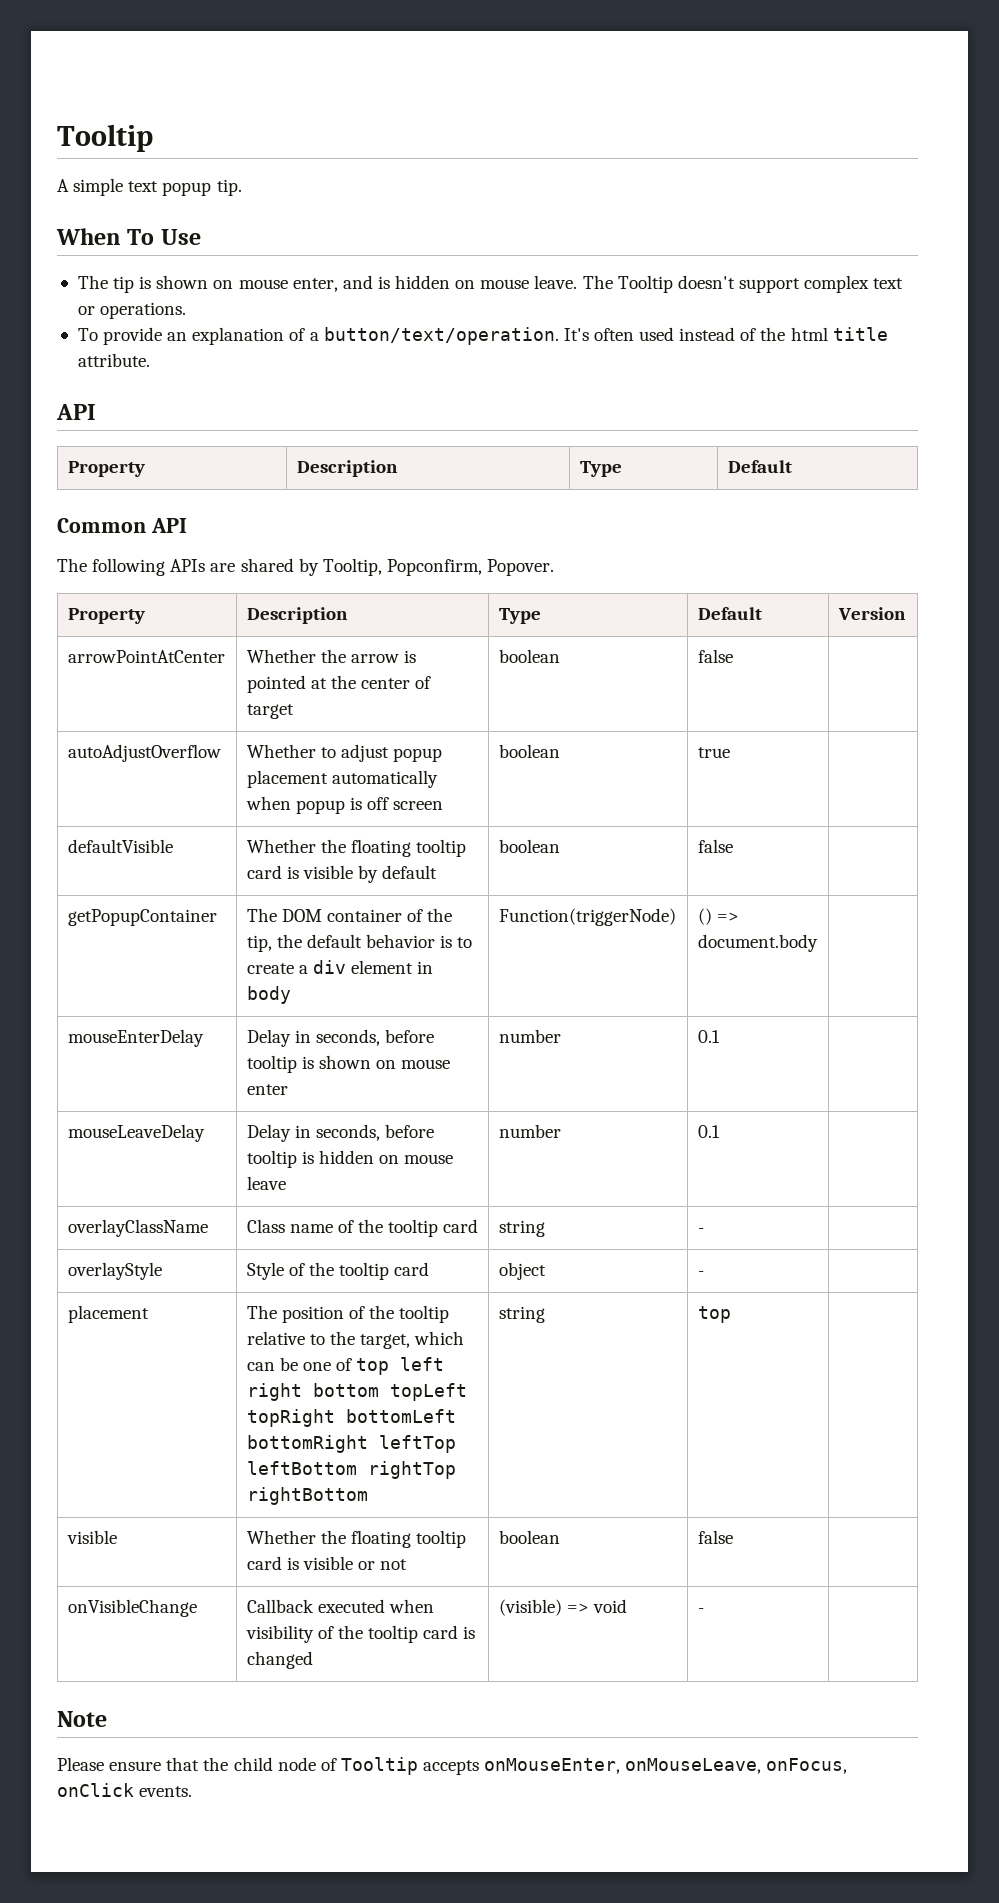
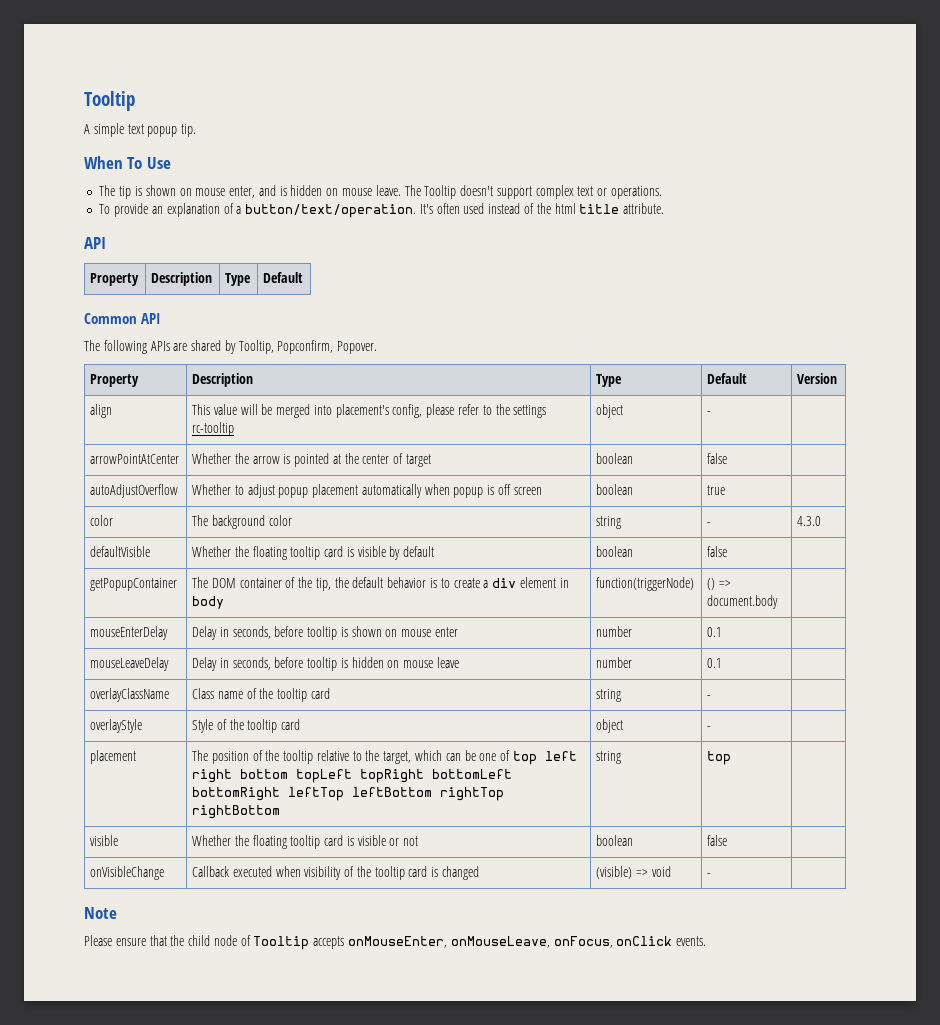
+ align | This value will be merged into placement's config, please refer to the settings rc-tooltip | object | - |
+ color | The background color | string | - | 4.3.0
- getPopupContainer | The DOM container of the tip, the default behavior is to create a div element in body | Function(triggerNode) | () => document.body |
+ getPopupContainer | The DOM container of the tip, the default behavior is to create a div element in body | function(triggerNode) | () => document.body |

